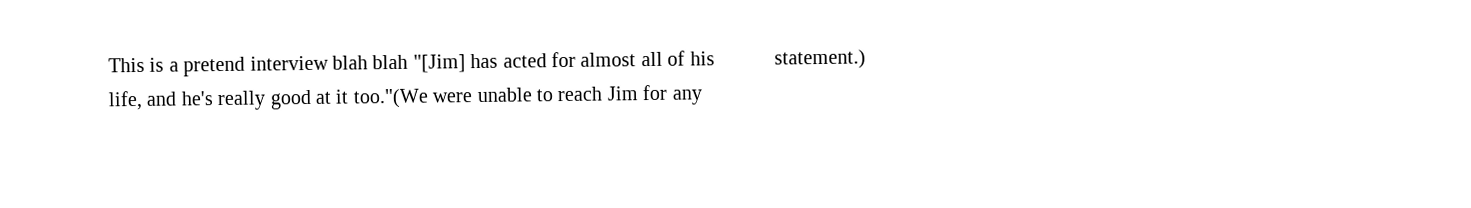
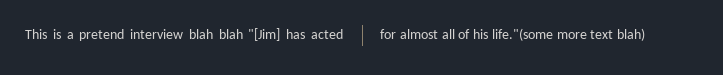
- This is a pretend interview blah blah "[Jim] has acted for almost all of his life, and he's really good at it too."(We were unable to reach Jim for any statement.)
+ This is a pretend interview blah blah "[Jim] has acted for almost all of his life."(some more text blah)

